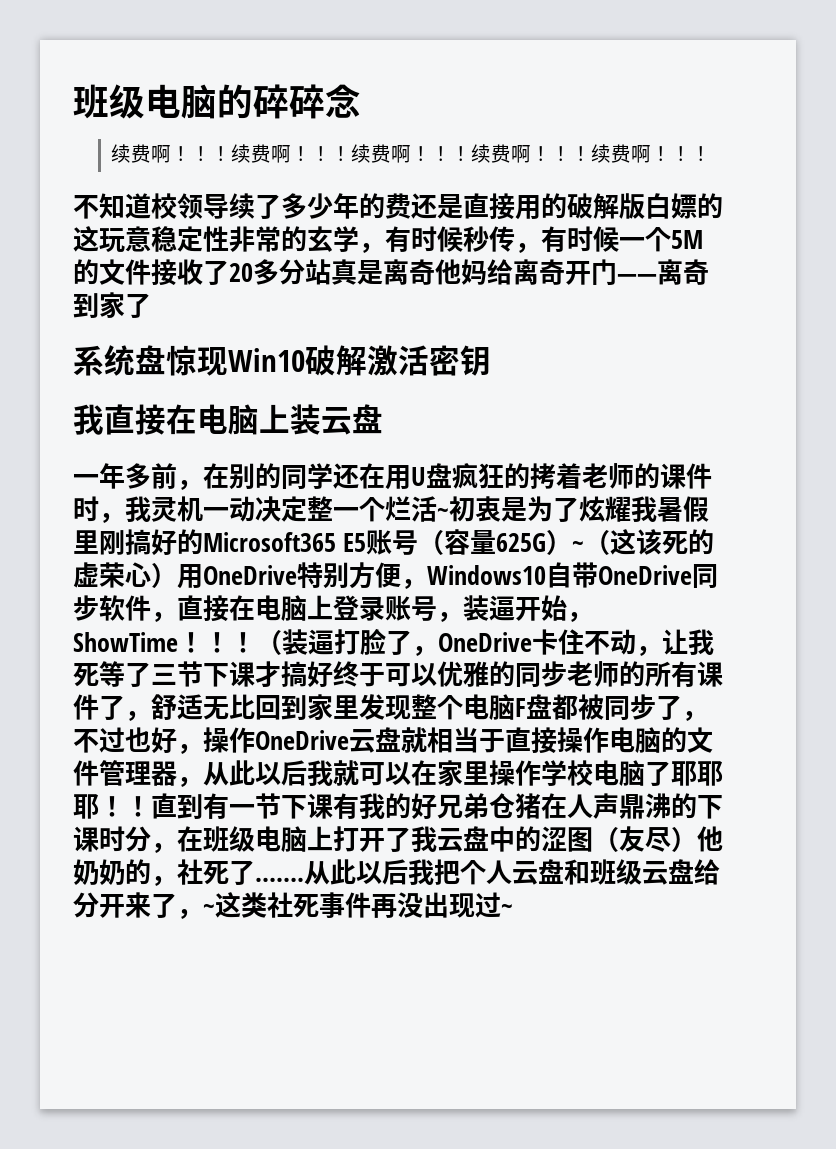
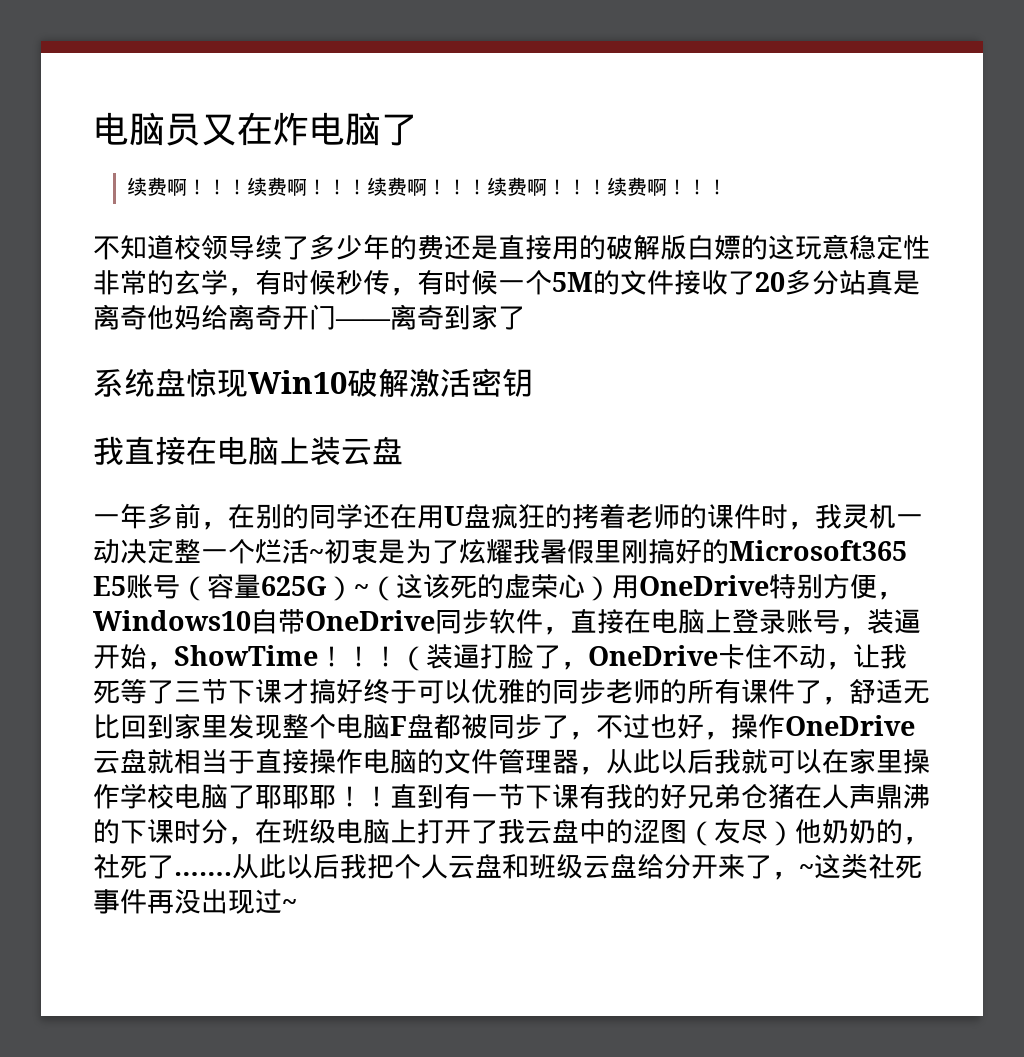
- 班级电脑的碎碎念
+ 电脑员又在炸电脑了

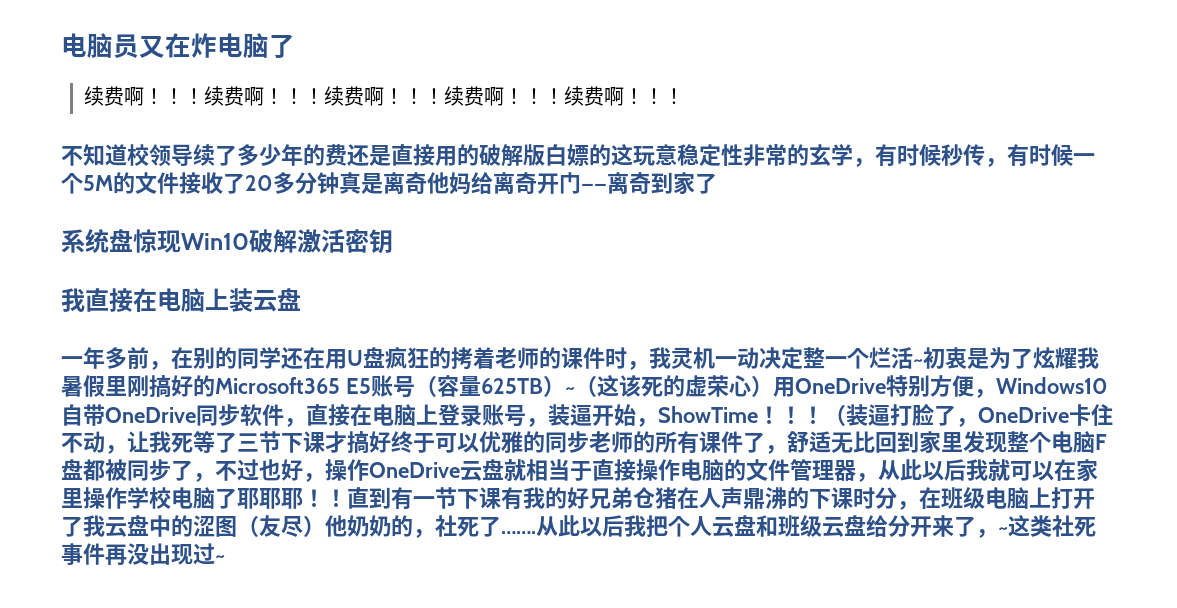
- 不知道校领导续了多少年的费还是直接用的破解版白嫖的这玩意稳定性非常的玄学，有时候秒传，有时候一个5M的文件接收了20多分站真是离奇他妈给离奇开门——离奇到家了
+ 不知道校领导续了多少年的费还是直接用的破解版白嫖的这玩意稳定性非常的玄学，有时候秒传，有时候一个5M的文件接收了20多分钟真是离奇他妈给离奇开门——离奇到家了
- 一年多前，在别的同学还在用U盘疯狂的拷着老师的课件时，我灵机一动决定整一个烂活~初衷是为了炫耀我暑假里刚搞好的Microsoft365 E5账号（容量625G）~（这该死的虚荣心）用OneDrive特别方便，Windows10自带OneDrive同步软件，直接在电脑上登录账号，装逼开始，ShowTime！
+ 一年多前，在别的同学还在用U盘疯狂的拷着老师的课件时，我灵机一动决定整一个烂活~初衷是为了炫耀我暑假里刚搞好的Microsoft365 E5账号（容量625TB）~（这该死的虚荣心）用OneDrive特别方便，Windows10自带OneDrive同步软件，直接在电脑上登录账号，装逼开始，ShowTime！

